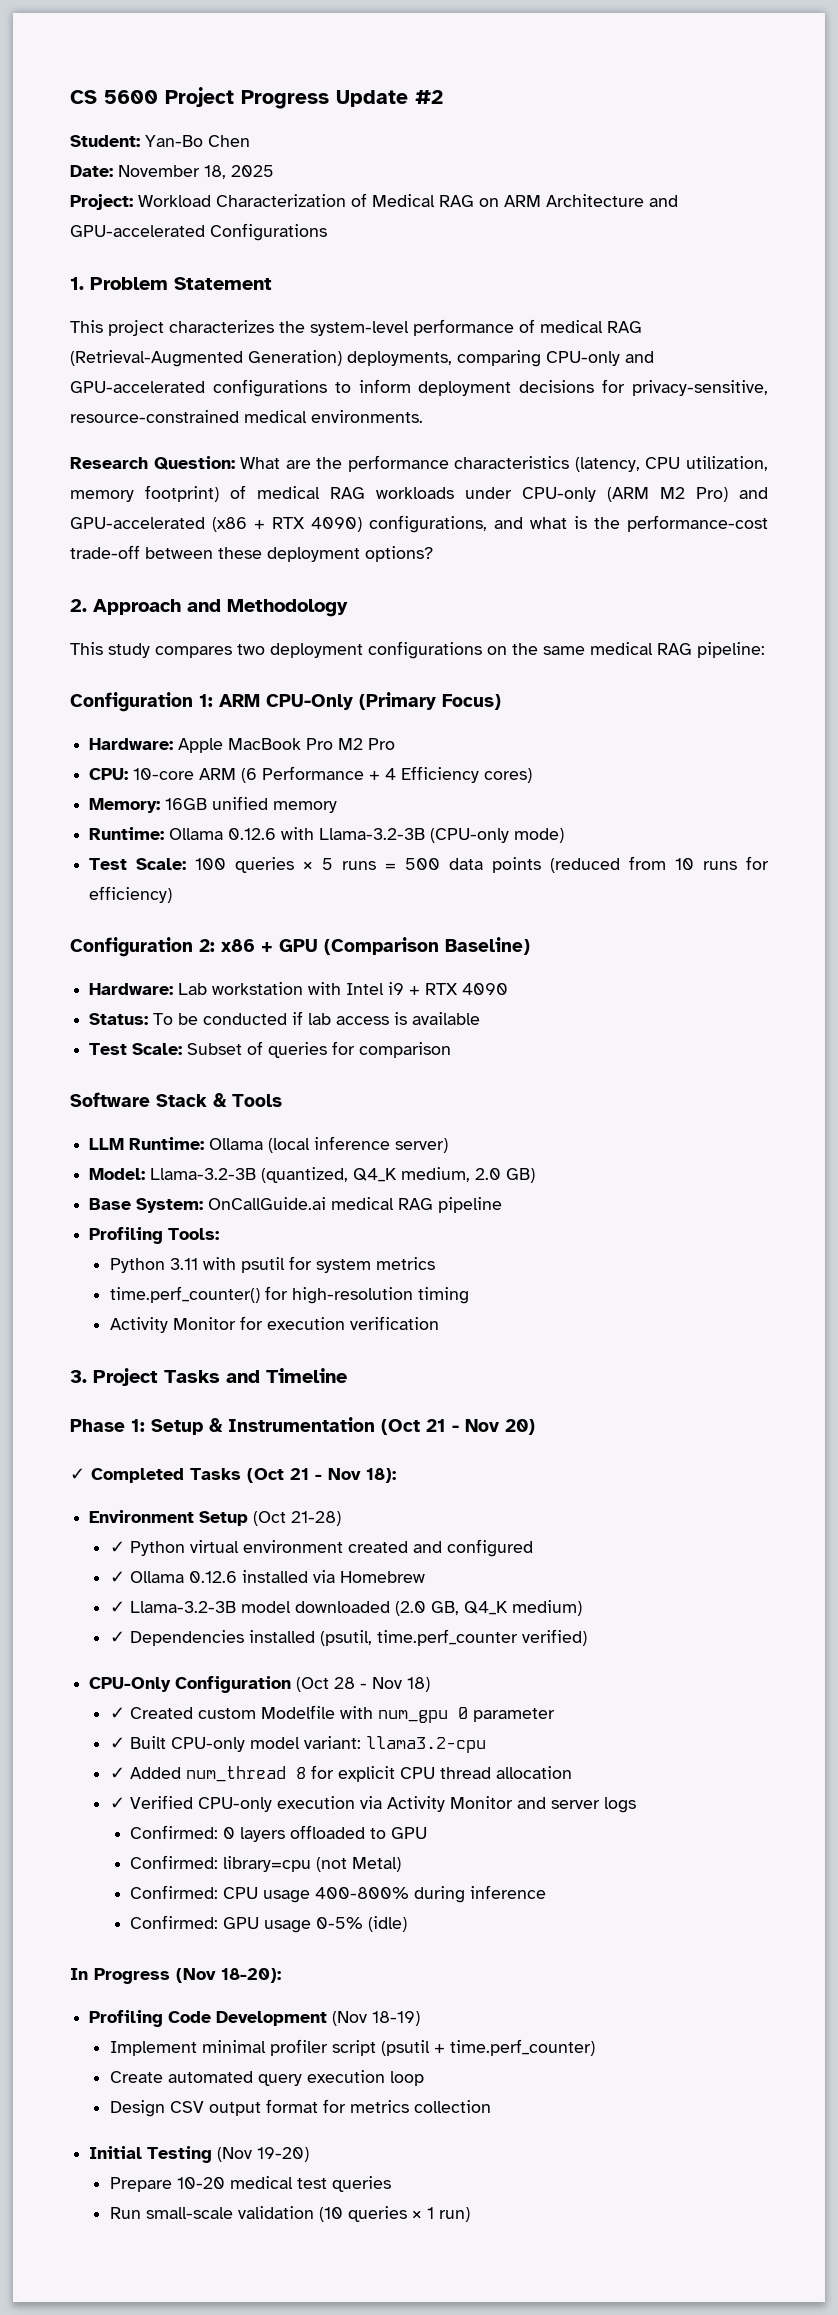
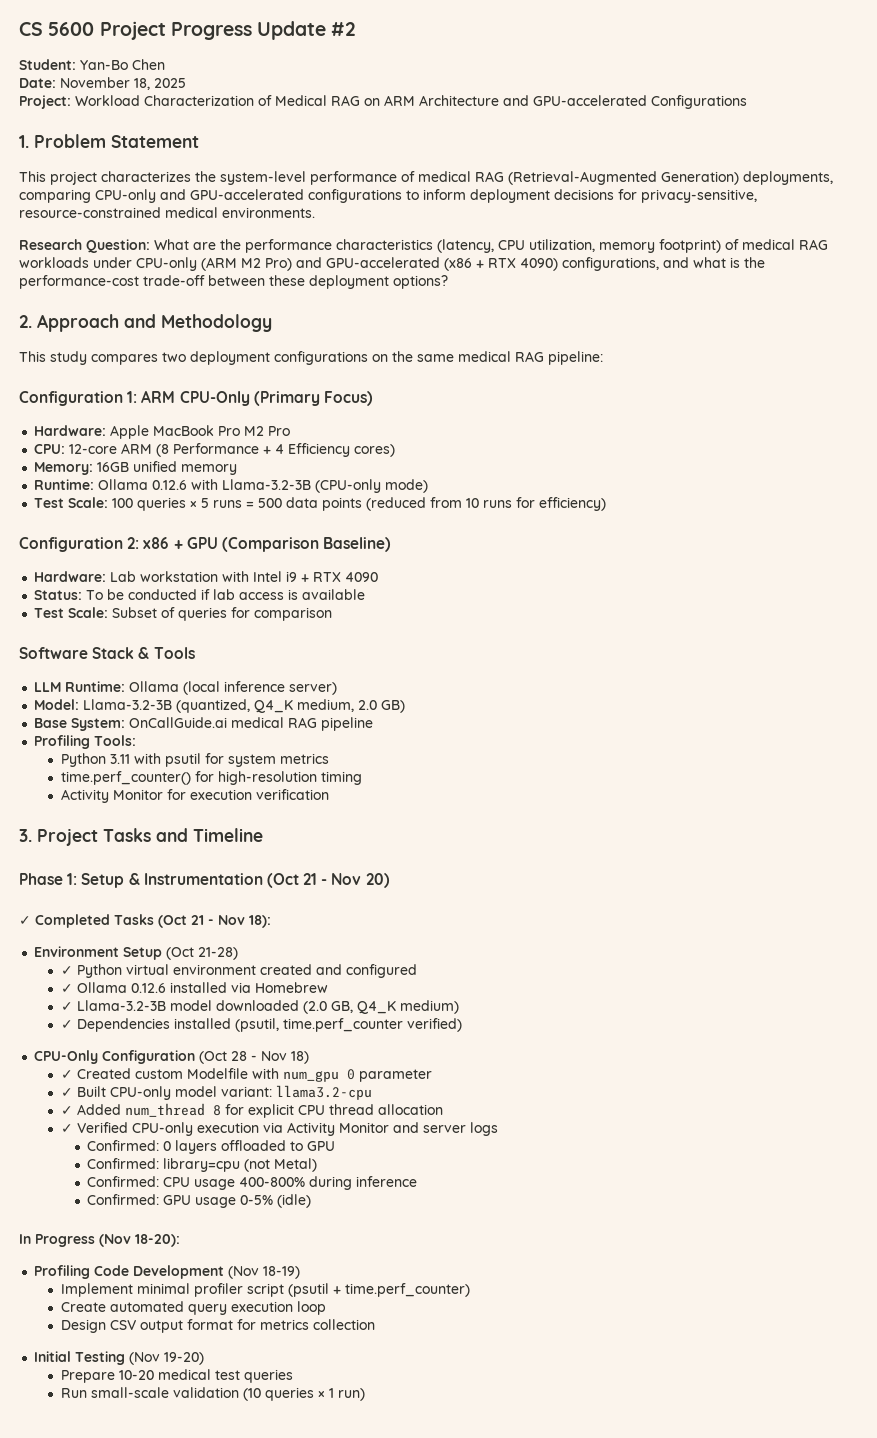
- CPU: 10-core ARM (6 Performance + 4 Efficiency cores)
+ CPU: 12-core ARM (8 Performance + 4 Efficiency cores)

